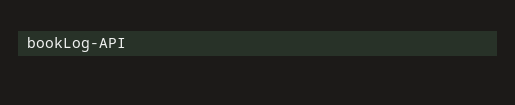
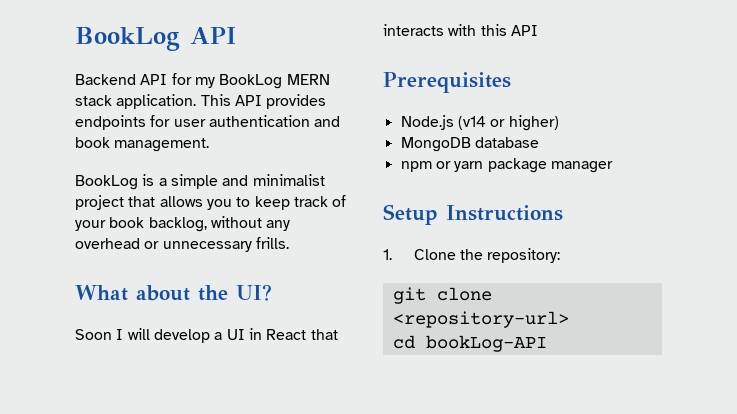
- bookLog-API
+ BookLog API
+ Backend API for my BookLog MERN stack application. This API provides endpoints for user authentication and book management.
+ BookLog is a simple and minimalist project that allows you to keep track of your book backlog, without any overhead or unnecessary frills.
+ What about the UI?
+ Soon I will develop a UI in React that interacts with this API
+ Prerequisites
+ Node.js (v14 or higher)
+ MongoDB database
+ npm or yarn package manager
+ Setup Instructions
+ 1. Clone the repository:
+ git clone <repository-url>
+ cd bookLog-API

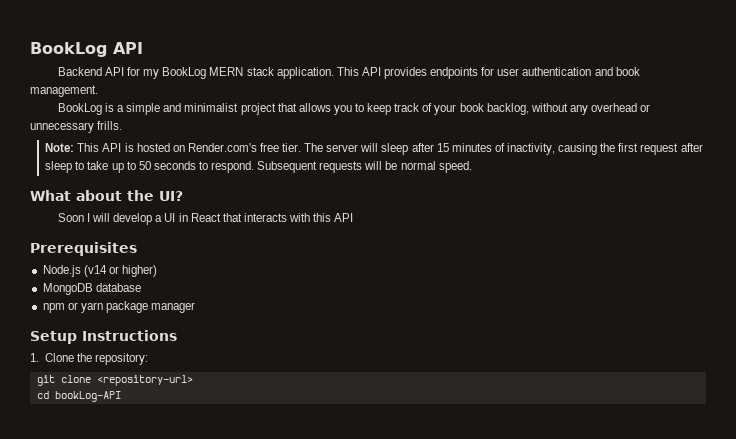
+ Note: This API is hosted on Render.com's free tier. The server will sleep after 15 minutes of inactivity, causing the first request after sleep to take up to 50 seconds to respond. Subsequent requests will be normal speed.

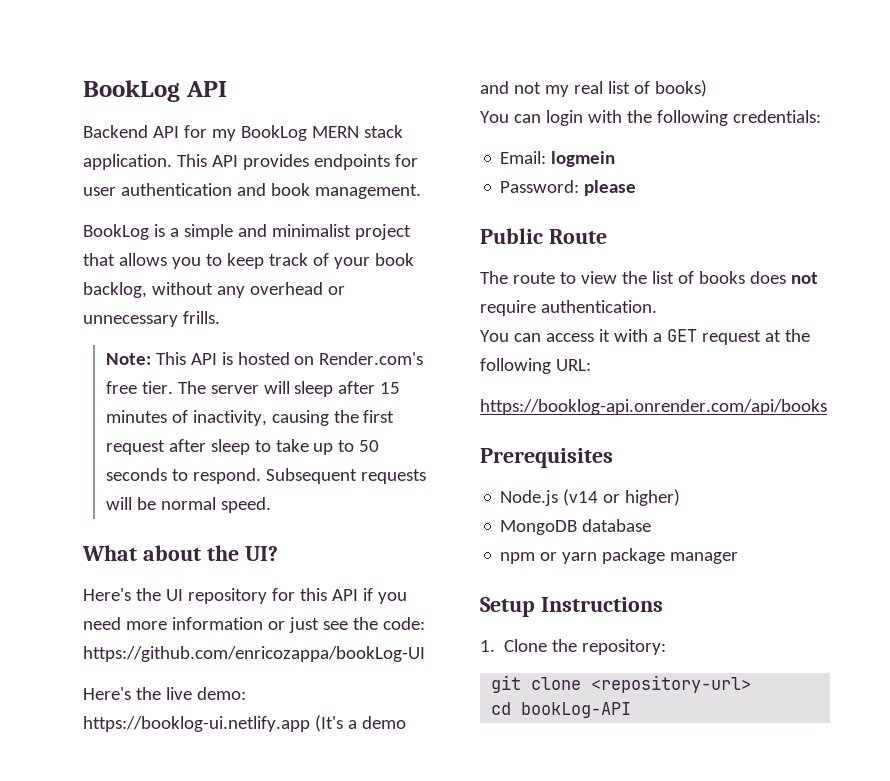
- Soon I will develop a UI in React that interacts with this API
+ Here's the UI repository for this API if you need more information or just see the code: https://github.com/enricozappa/bookLog-UI
+ Here's the live demo: https://booklog-ui.netlify.app (It's a demo and not my real list of books)
+ You can login with the following credentials:
+ Email: logmein
+ Password: please
+ Public Route
+ The route to view the list of books does not require authentication.
+ You can access it with a GET request at the following URL:
+ https://booklog-api.onrender.com/api/books

